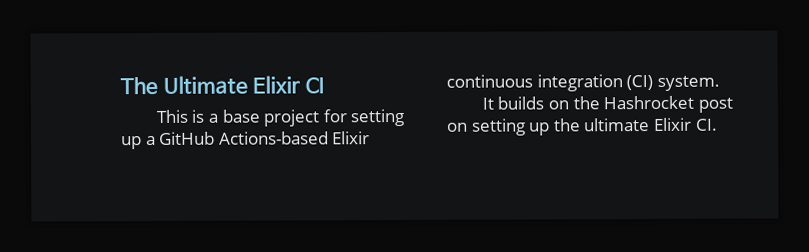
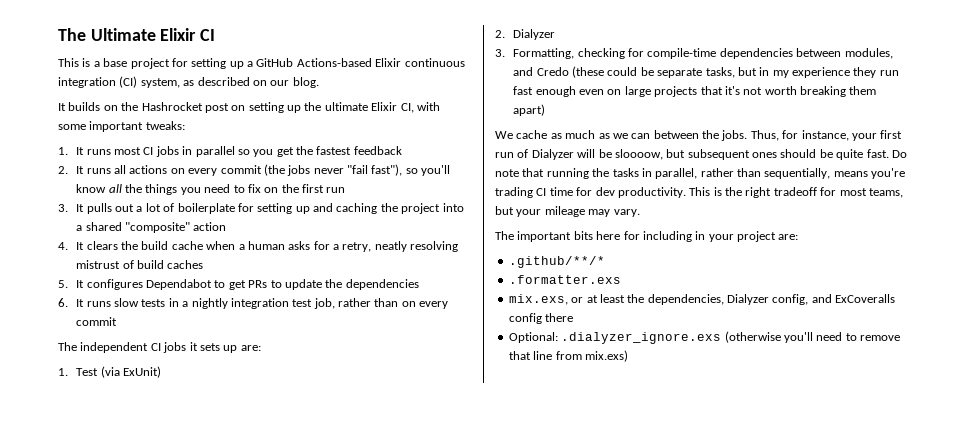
- This is a base project for setting up a GitHub Actions-based Elixir continuous integration (CI) system.
+ This is a base project for setting up a GitHub Actions-based Elixir continuous integration (CI) system, as described on our blog.
- It builds on the Hashrocket post on setting up the ultimate Elixir CI.
+ It builds on the Hashrocket post on setting up the ultimate Elixir CI, with some important tweaks:
+ 1. It runs most CI jobs in parallel so you get the fastest feedback
+ 2. It runs all actions on every commit (the jobs never "fail fast"), so you'll know all the things you need to fix on the first run
+ 3. It pulls out a lot of boilerplate for setting up and caching the project into a shared "composite" action
+ 4. It clears the build cache when a human asks for a retry, neatly resolving mistrust of build caches
+ 5. It configures Dependabot to get PRs to update the dependencies
+ 6. It runs slow tests in a nightly integration test job, rather than on every commit
+ The independent CI jobs it sets up are:
+ 1. Test (via ExUnit)
+ 2. Dialyzer
+ 3. Formatting, checking for compile-time dependencies between modules, and Credo (these could be separate tasks, but in my experience they run fast enough even on large projects that it's not worth breaking them apart)
+ We cache as much as we can between the jobs. Thus, for instance, your first run of Dialyzer will be sloooow, but subsequent ones should be quite fast. Do note that running the tasks in parallel, rather than sequentially, means you're trading CI time for dev productivity. This is the right tradeoff for most teams, but your mileage may vary.
+ The important bits here for including in your project are:
+ .github/**/*
+ .formatter.exs
+ mix.exs, or at least the dependencies, Dialyzer config, and ExCoveralls config there
+ Optional: .dialyzer_ignore.exs (otherwise you'll need to remove that line from mix.exs)

